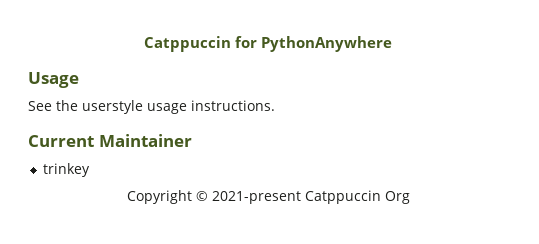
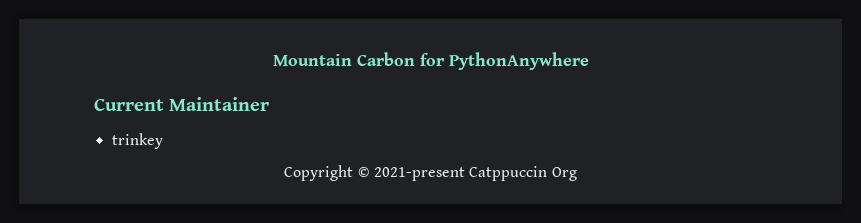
- Catppuccin for PythonAnywhere
+ Mountain Carbon for PythonAnywhere
- Usage
- See the userstyle usage instructions.

